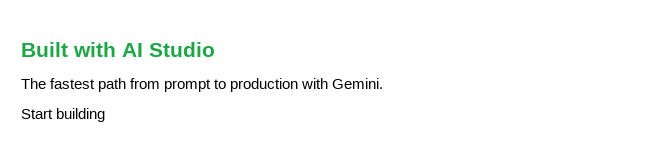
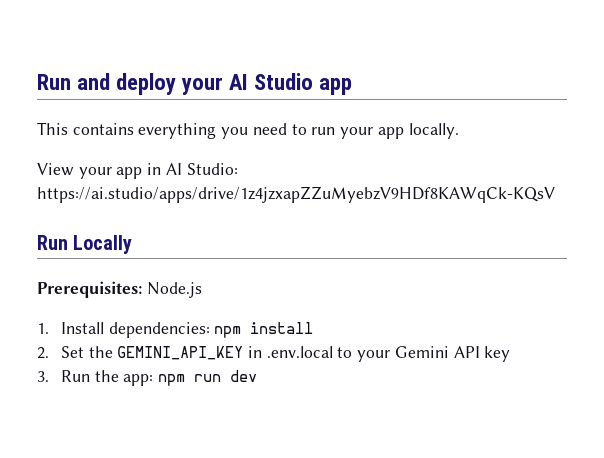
- Built with AI Studio
- The fastest path from prompt to production with Gemini.
- Start building
+ Run and deploy your AI Studio app
+ This contains everything you need to run your app locally.
+ View your app in AI Studio: https://ai.studio/apps/drive/1z4jzxapZZuMyebzV9HDf8KAWqCk-KQsV
+ Run Locally
+ Prerequisites: Node.js
+ 1. Install dependencies: npm install
+ 2. Set the GEMINI_API_KEY in .env.local to your Gemini API key
+ 3. Run the app: npm run dev

